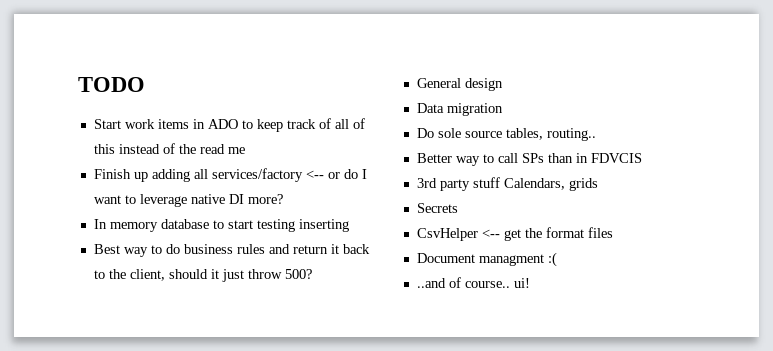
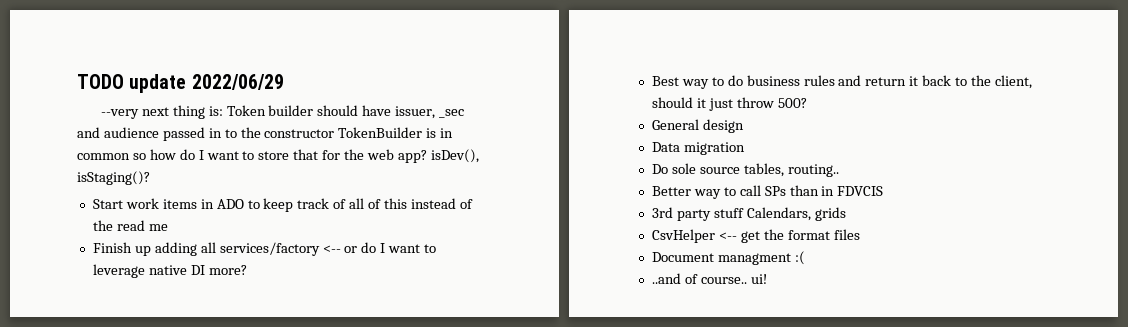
- TODO
+ TODO update 2022/06/29
+ --very next thing is: Token builder should have issuer, _sec and audience passed in to the constructor TokenBuilder is in common so how do I want to store that for the web app? isDev(), isStaging()?
- In memory database to start testing inserting
- Secrets

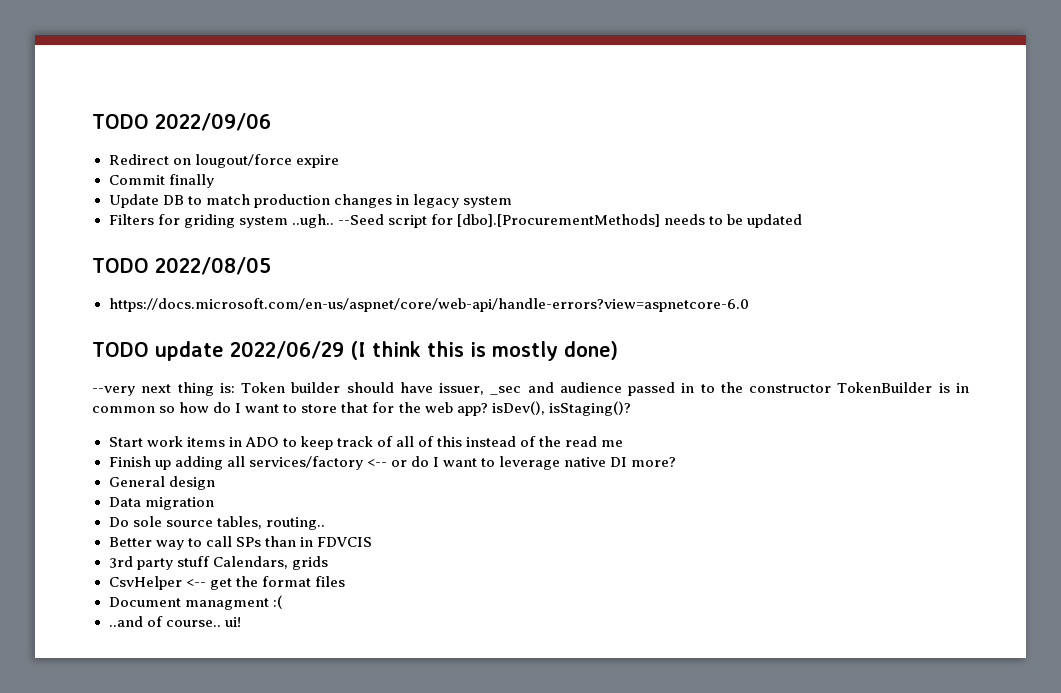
- TODO update 2022/06/29
+ TODO 2022/09/06
+ Redirect on lougout/force expire
+ Commit finally
+ Update DB to match production changes in legacy system
+ Filters for griding system ..ugh.. --Seed script for [dbo].[ProcurementMethods] needs to be updated
+ TODO 2022/08/05
+ https://docs.microsoft.com/en-us/aspnet/core/web-api/handle-errors?view=aspnetcore-6.0
+ TODO update 2022/06/29 (I think this is mostly done)
- Best way to do business rules and return it back to the client, should it just throw 500?

